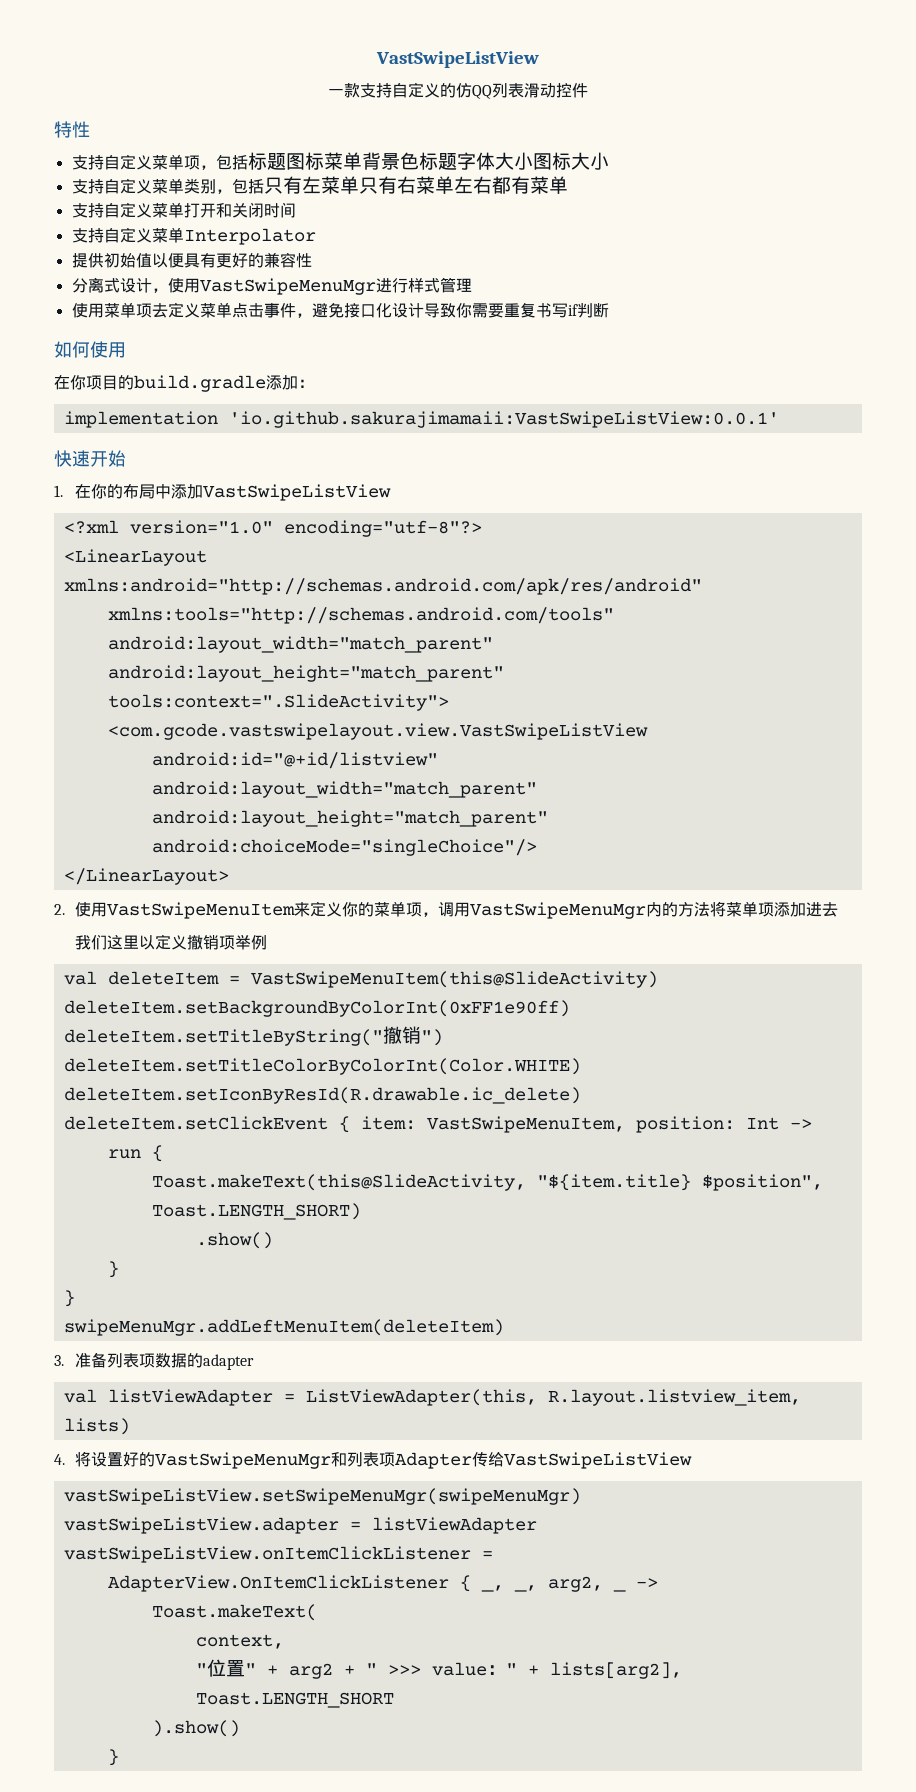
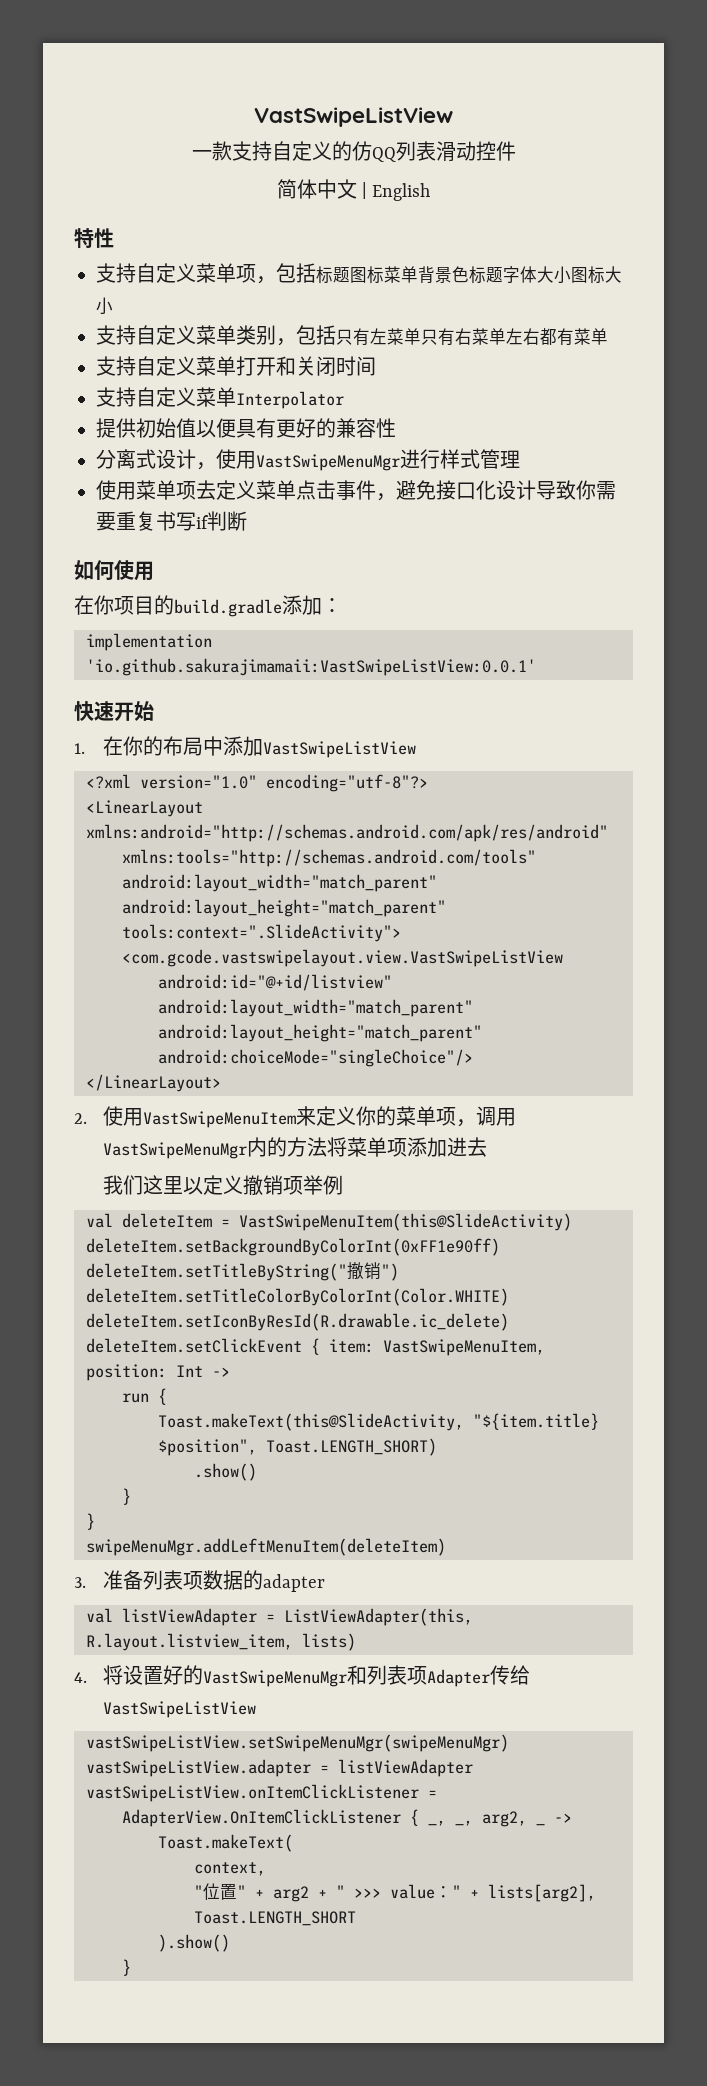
+ 简体中文 | English

